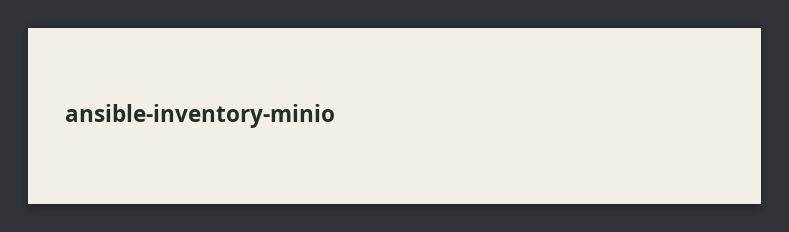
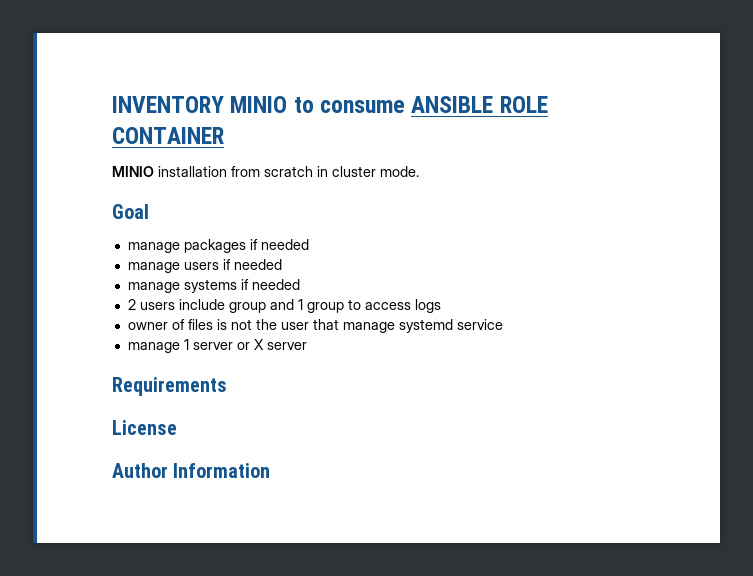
- ansible-inventory-minio
+ INVENTORY MINIO to consume ANSIBLE ROLE CONTAINER
+ MINIO installation from scratch in cluster mode.
+ Goal
+ manage packages if needed
+ manage users if needed
+ manage systems if needed
+ 2 users include group and 1 group to access logs
+ owner of files is not the user that manage systemd service
+ manage 1 server or X server
+ Requirements
+ License
+ Author Information

